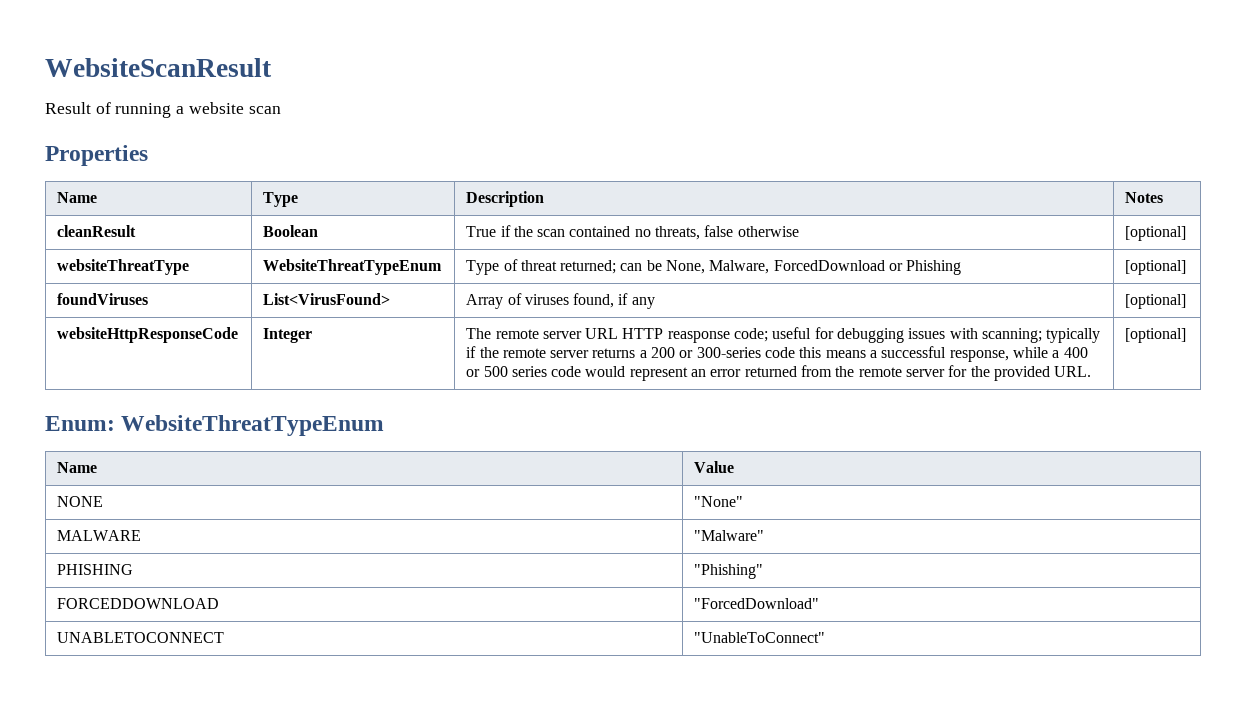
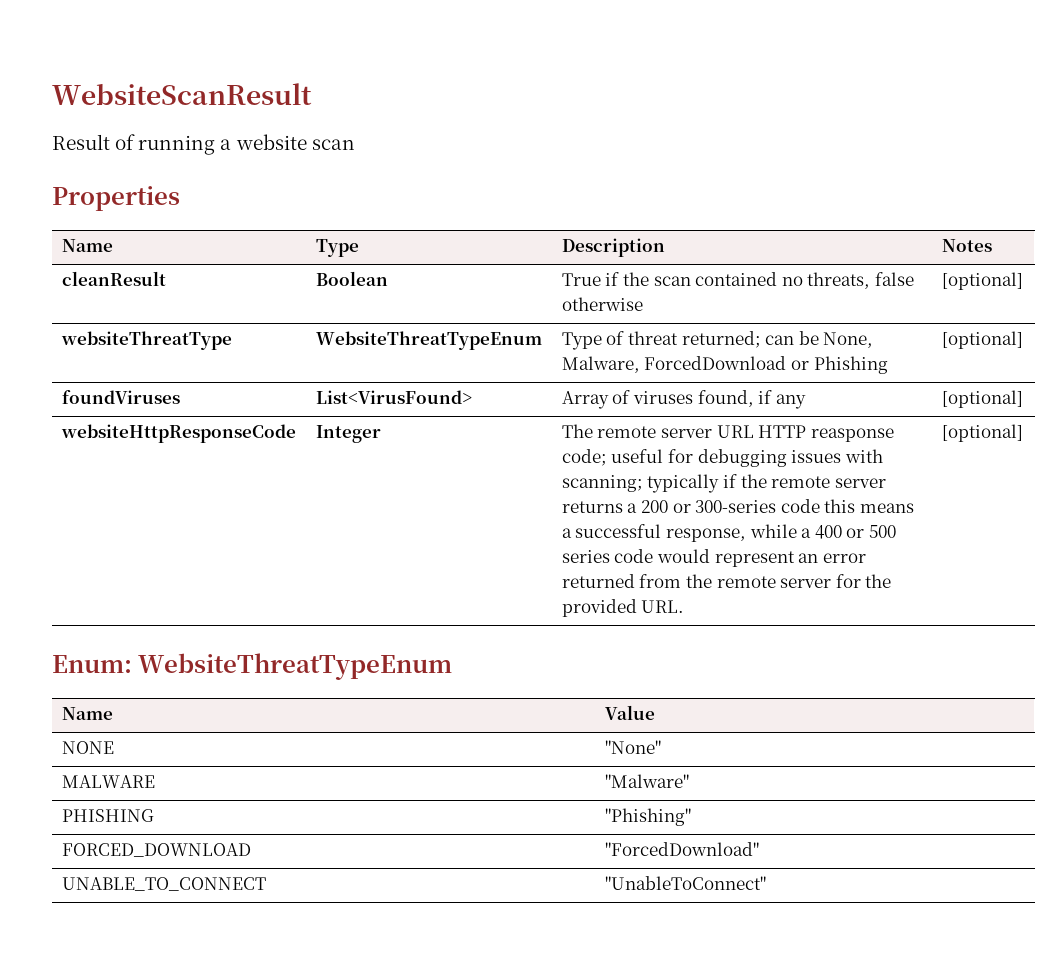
- FORCEDDOWNLOAD | "ForcedDownload"
+ FORCED_DOWNLOAD | "ForcedDownload"
- UNABLETOCONNECT | "UnableToConnect"
+ UNABLE_TO_CONNECT | "UnableToConnect"

